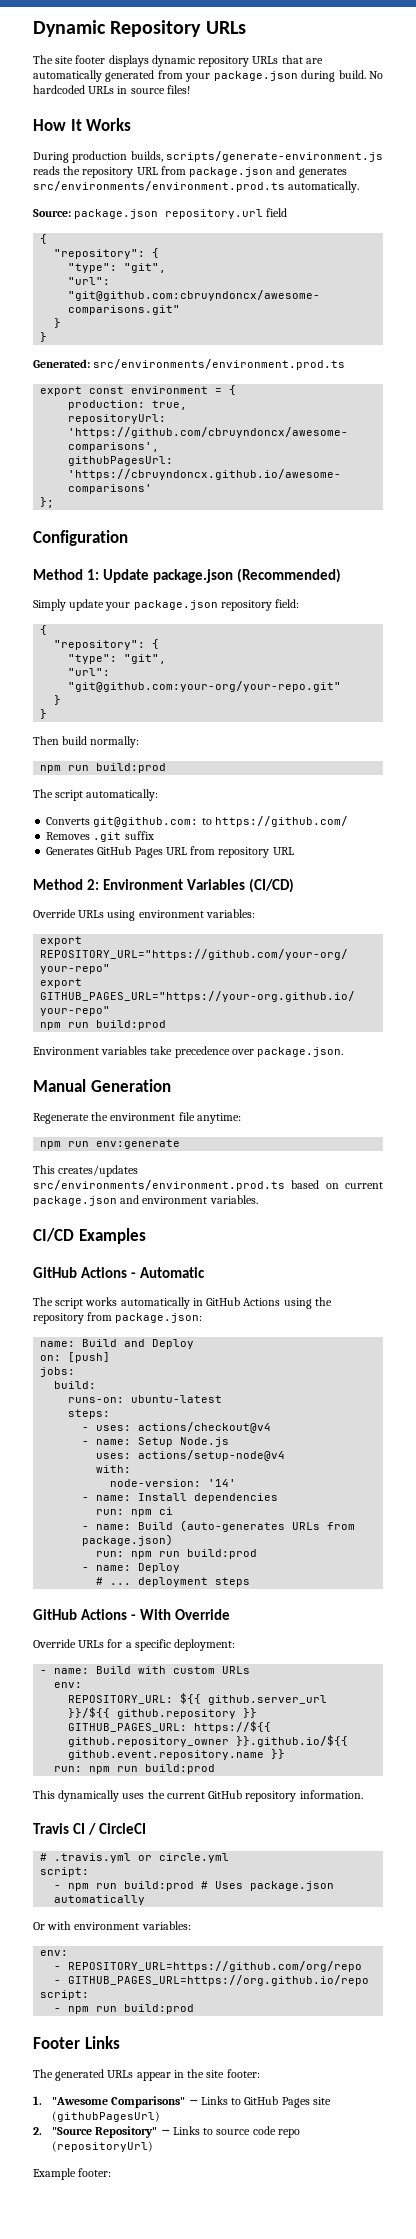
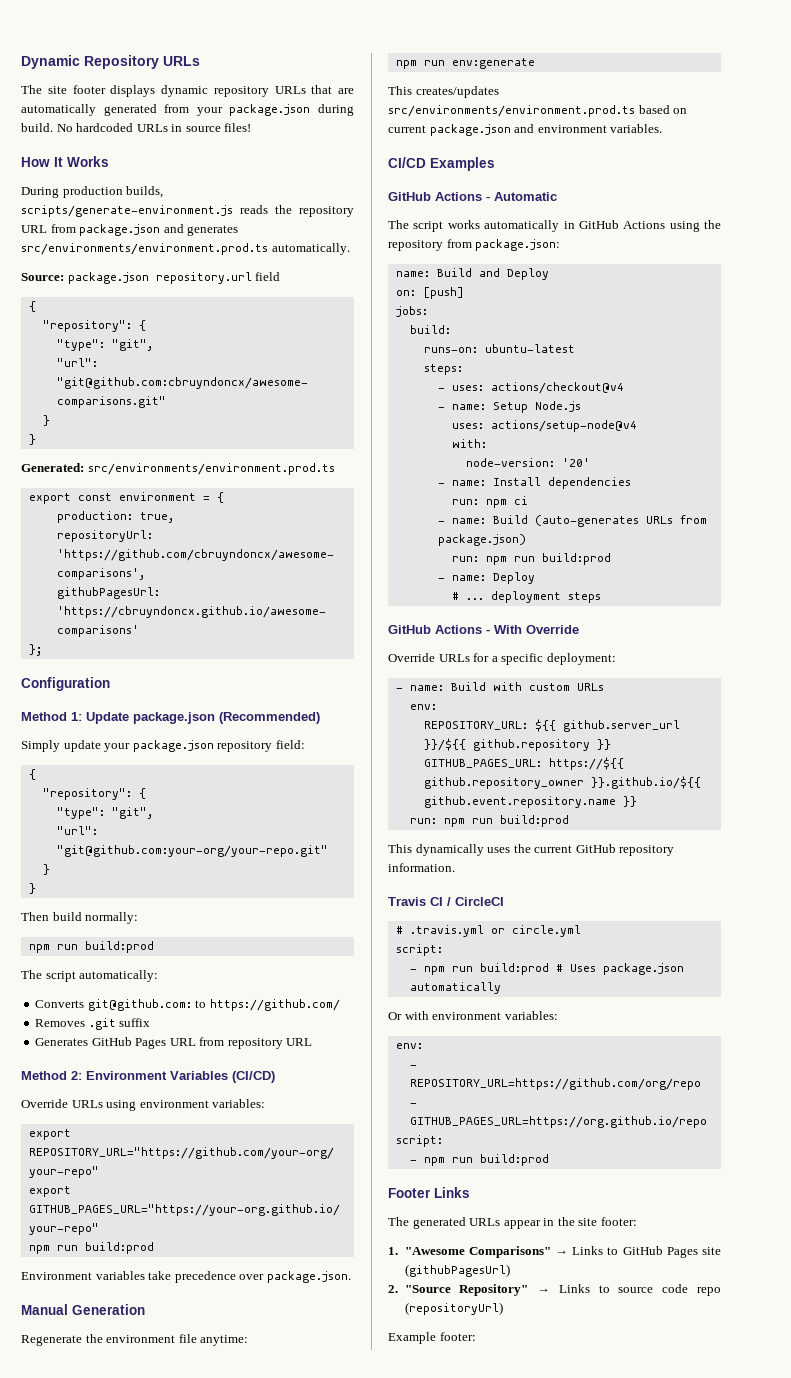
- node-version: '14'
+ node-version: '20'

